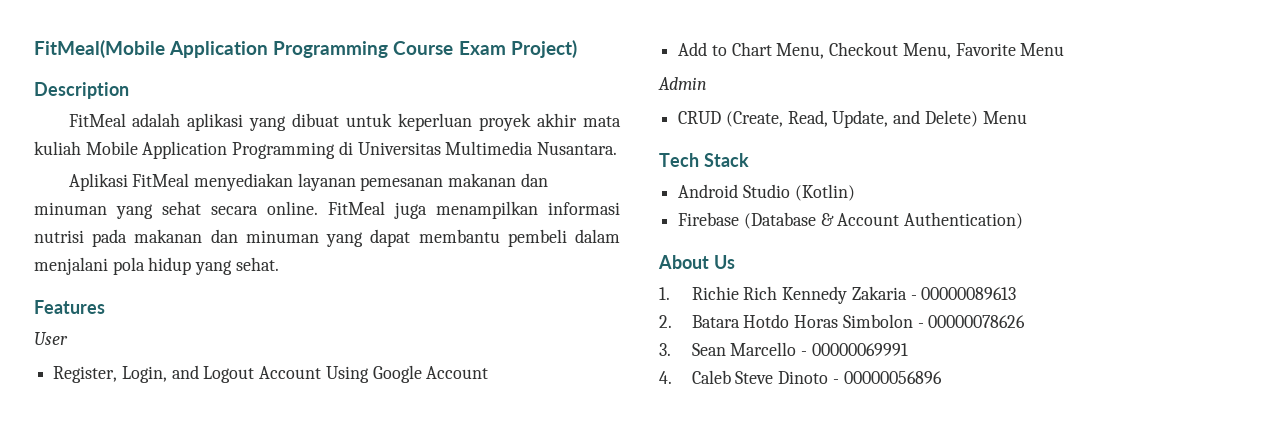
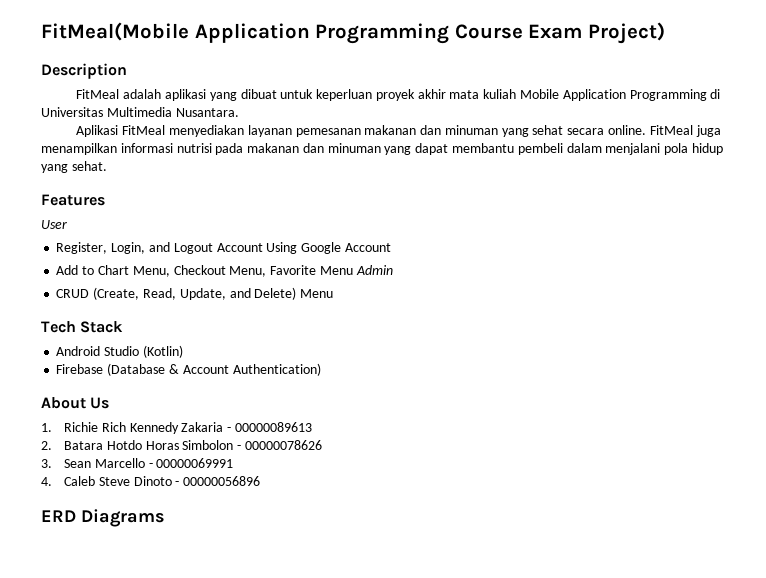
- Add to Chart Menu, Checkout Menu, Favorite Menu
- Admin
+ Add to Chart Menu, Checkout Menu, Favorite Menu Admin
+ ERD Diagrams

